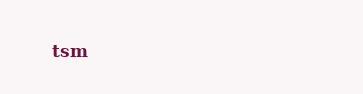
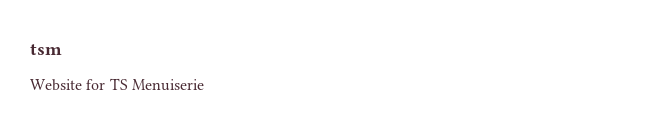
+ Website for TS Menuiserie

